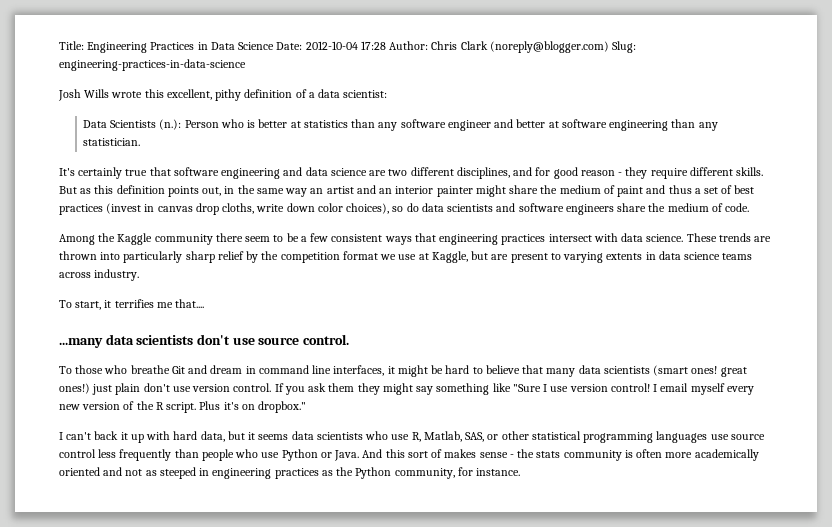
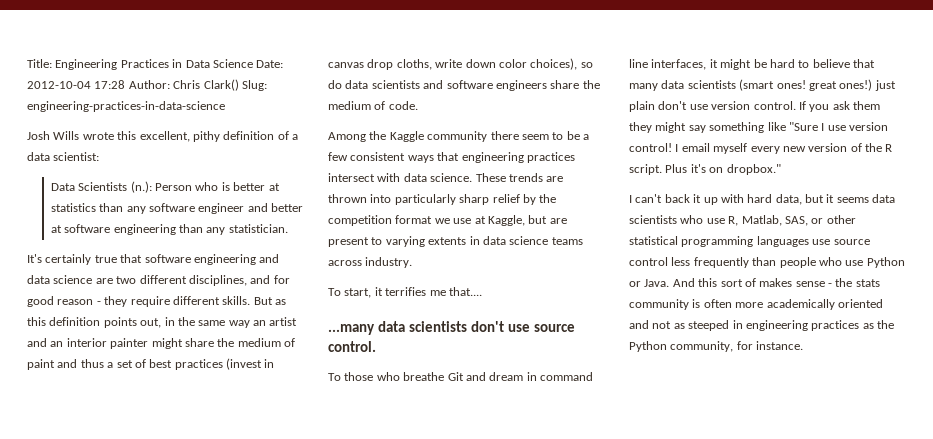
- Title: Engineering Practices in Data Science Date: 2012-10-04 17:28 Author: Chris Clark (noreply@blogger.com) Slug: engineering-practices-in-data-science
+ Title: Engineering Practices in Data Science Date: 2012-10-04 17:28 Author: Chris Clark() Slug: engineering-practices-in-data-science

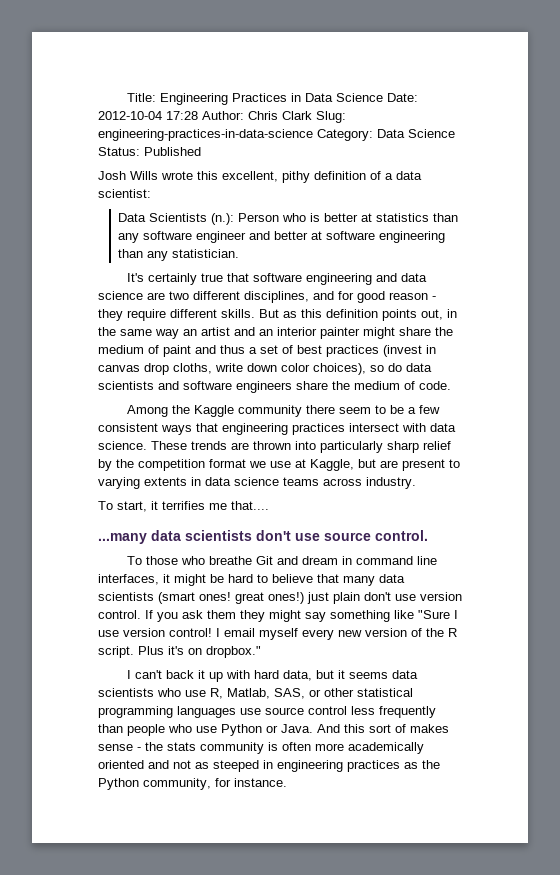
- Title: Engineering Practices in Data Science Date: 2012-10-04 17:28 Author: Chris Clark() Slug: engineering-practices-in-data-science
+ Title: Engineering Practices in Data Science Date: 2012-10-04 17:28 Author: Chris Clark Slug: engineering-practices-in-data-science Category: Data Science Status: Published

